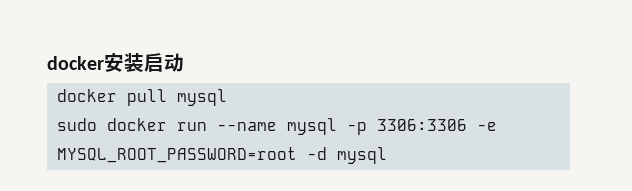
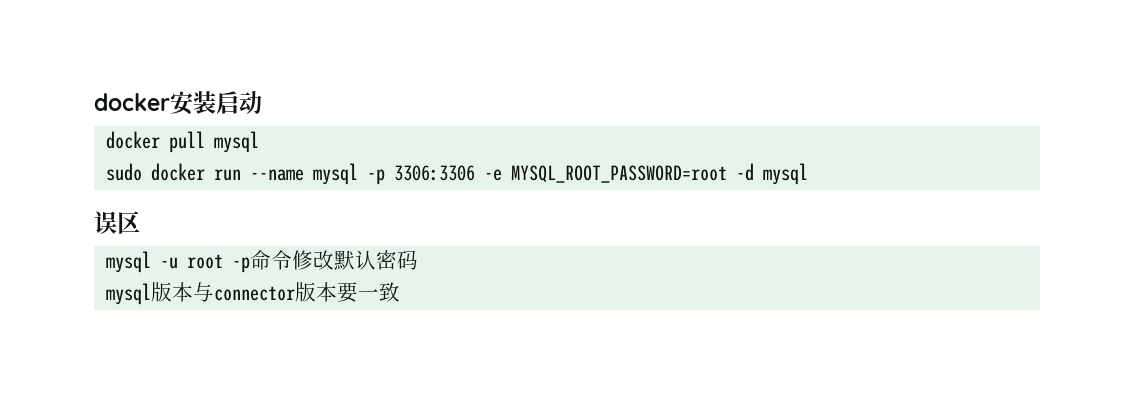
+ 误区
+ mysql -u root -p命令修改默认密码
+ mysql版本与connector版本要一致

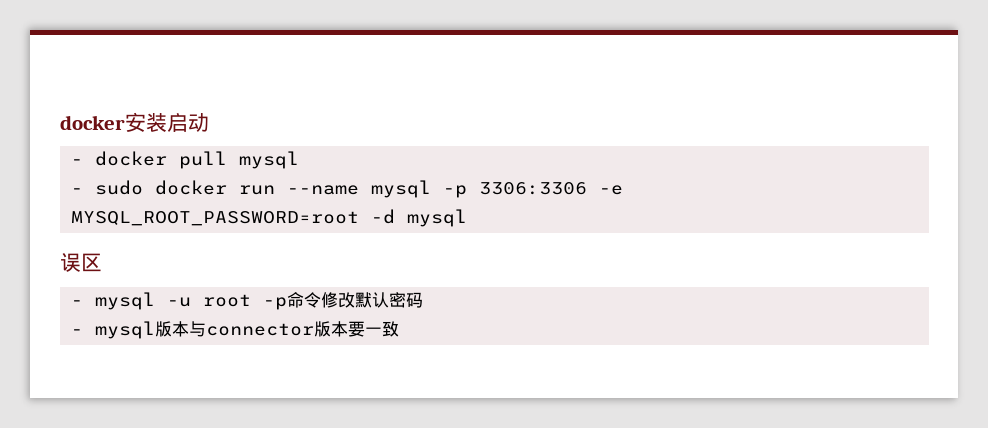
- docker pull mysql
+ - docker pull mysql
- sudo docker run --name mysql -p 3306:3306 -e MYSQL_ROOT_PASSWORD=root -d mysql
+ - sudo docker run --name mysql -p 3306:3306 -e MYSQL_ROOT_PASSWORD=root -d mysql
- mysql -u root -p命令修改默认密码
+ - mysql -u root -p命令修改默认密码
- mysql版本与connector版本要一致
+ - mysql版本与connector版本要一致

